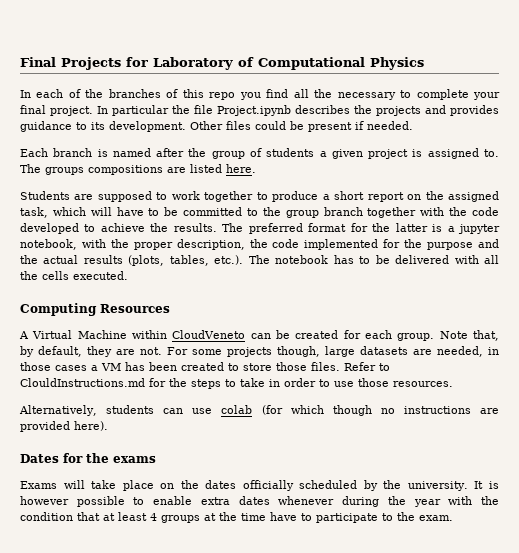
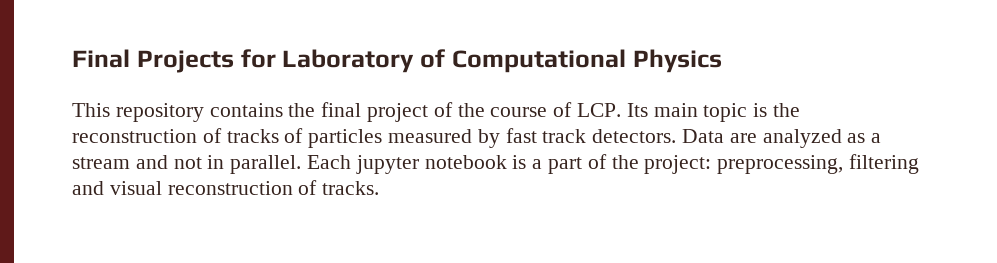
- In each of the branches of this repo you find all the necessary to complete your final project. In particular the file Project.ipynb describes the projects and provides guidance to its development. Other files could be present if needed.
- Each branch is named after the group of students a given project is assigned to. The groups compositions are listed here.
- Students are supposed to work together to produce a short report on the assigned task, which will have to be committed to the group branch together with the code developed to achieve the results. The preferred format for the latter is a jupyter notebook, with the proper description, the code implemented for the purpose and the actual results (plots, tables, etc.). The notebook has to be delivered with all the cells executed.
- Computing Resources
- A Virtual Machine within CloudVeneto can be created for each group. Note that, by default, they are not. For some projects though, large datasets are needed, in those cases a VM has been created to store those files. Refer to ClouldInstructions.md for the steps to take in order to use those resources.
- Alternatively, students can use colab (for which though no instructions are provided here).
- Dates for the exams
- Exams will take place on the dates officially scheduled by the university. It is however possible to enable extra dates whenever during the year with the condition that at least 4 groups at the time have to participate to the exam.
+ This repository contains the final project of the course of LCP. Its main topic is the reconstruction of tracks of particles measured by fast track detectors. Data are analyzed as a stream and not in parallel. Each jupyter notebook is a part of the project: preprocessing, filtering and visual reconstruction of tracks.

